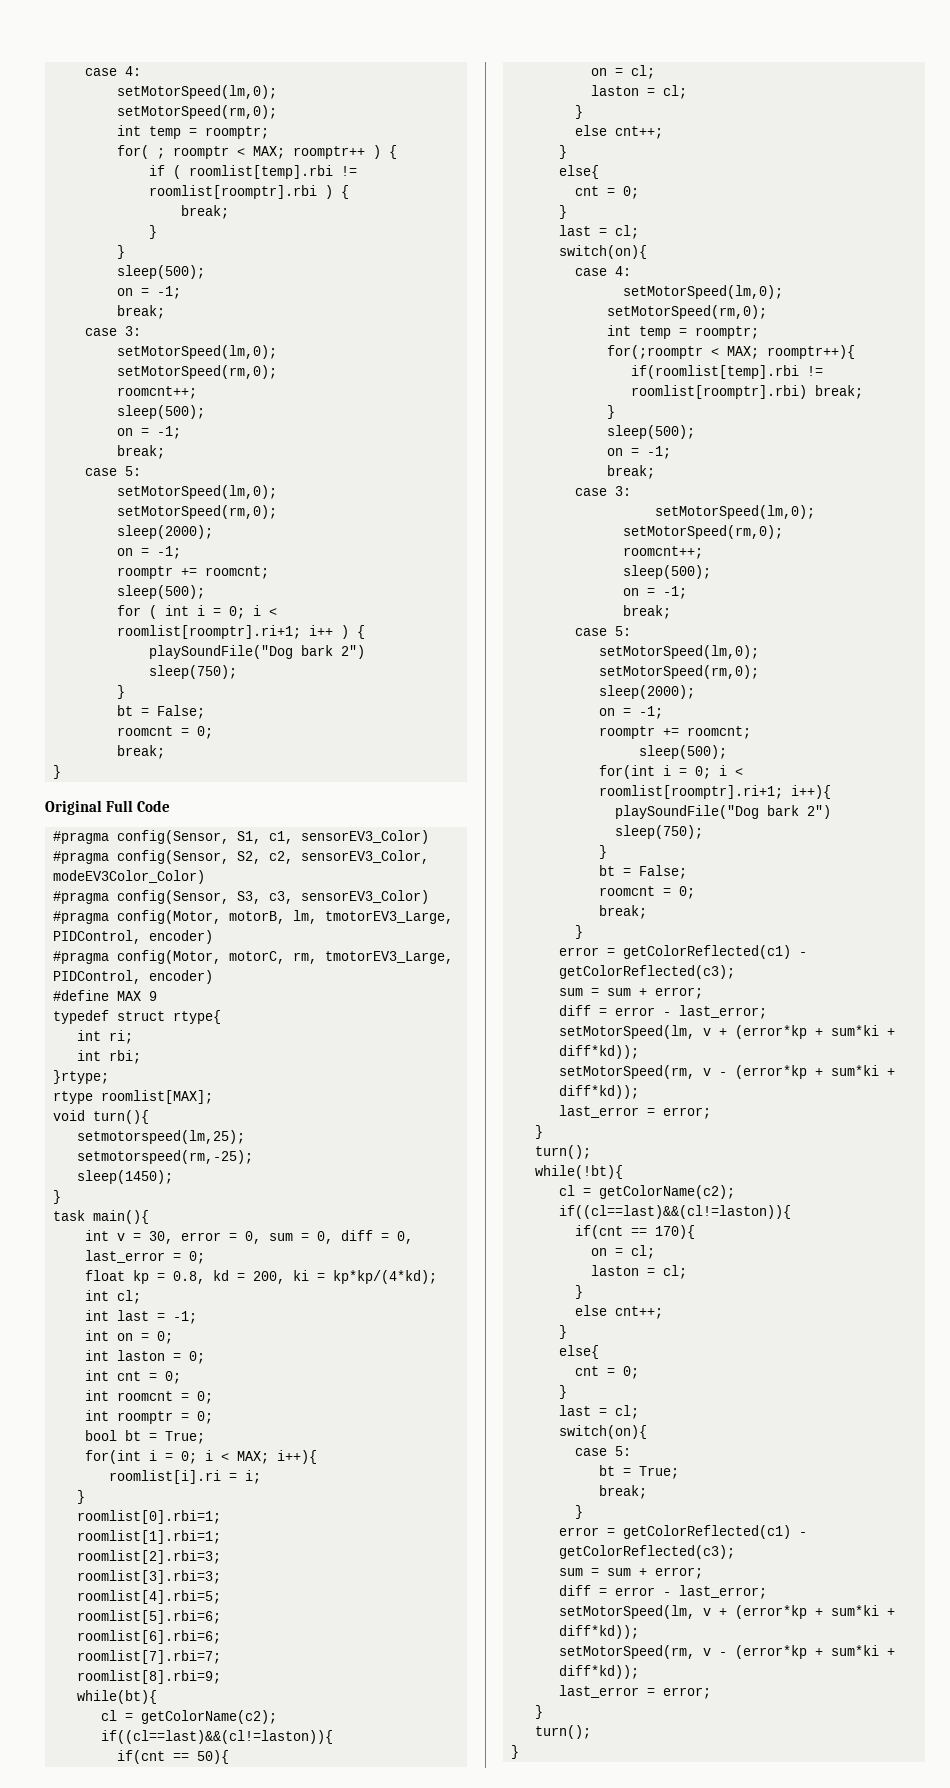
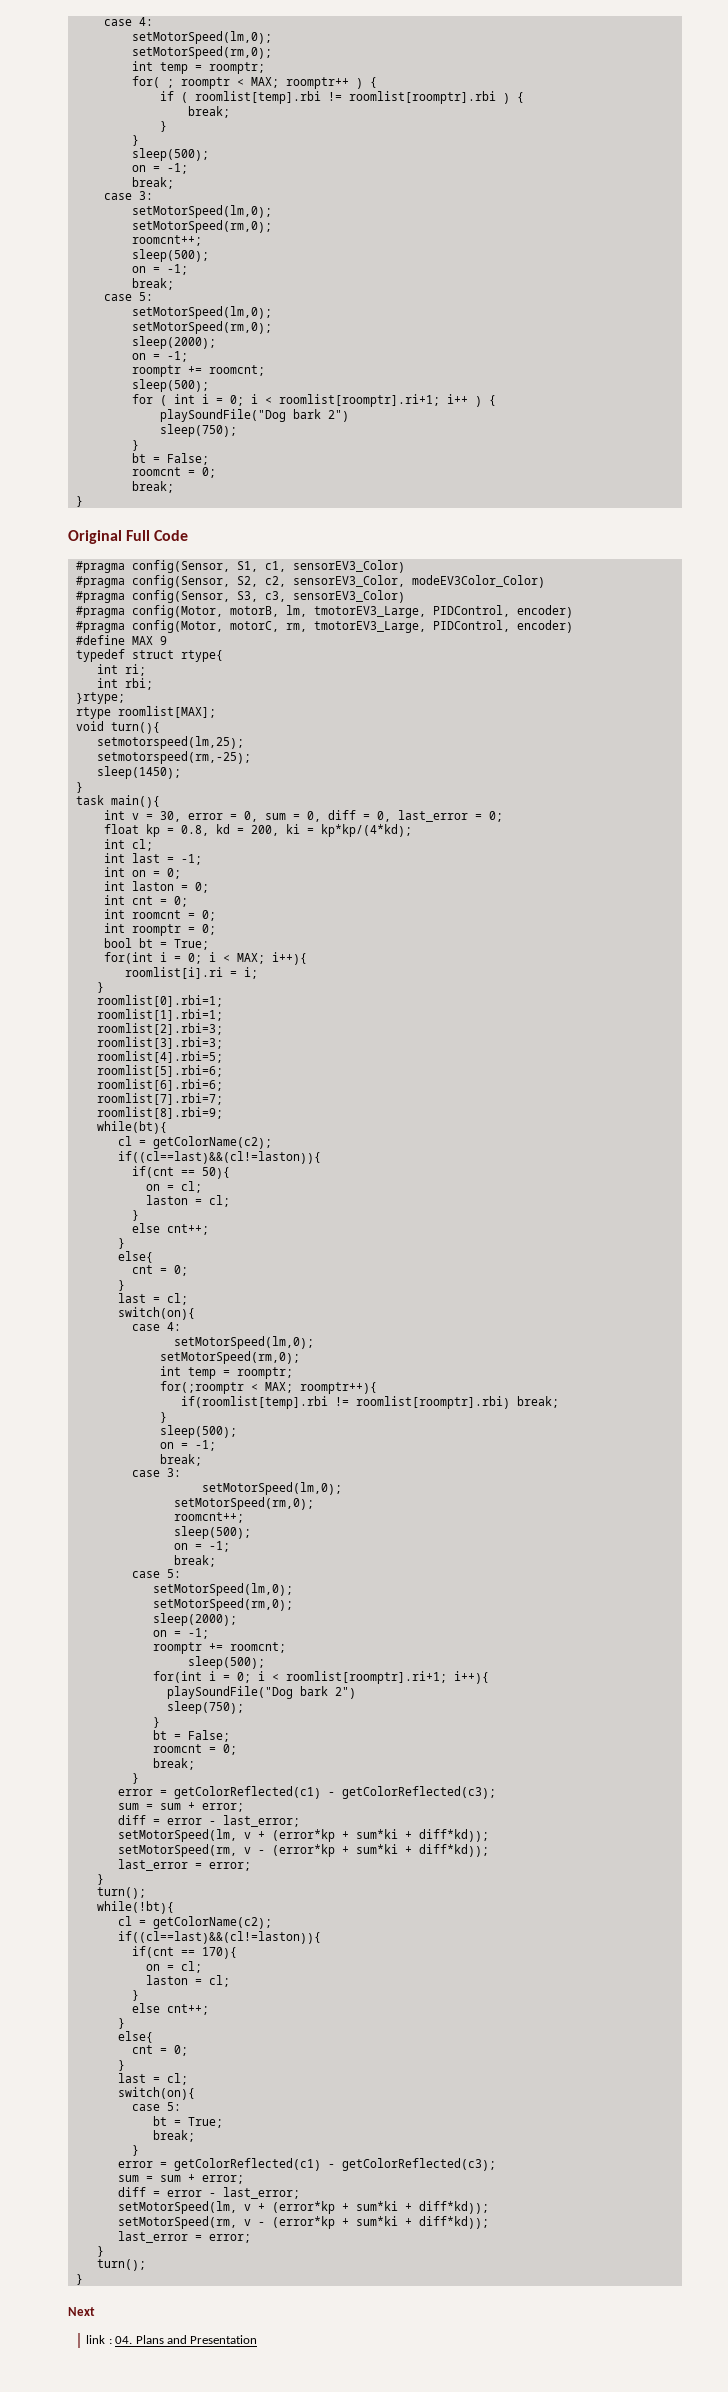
+ Next
+ link : 04. Plans and Presentation

